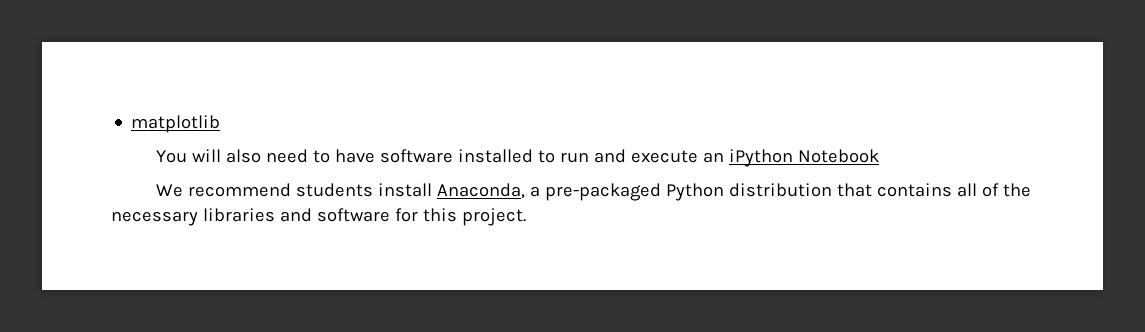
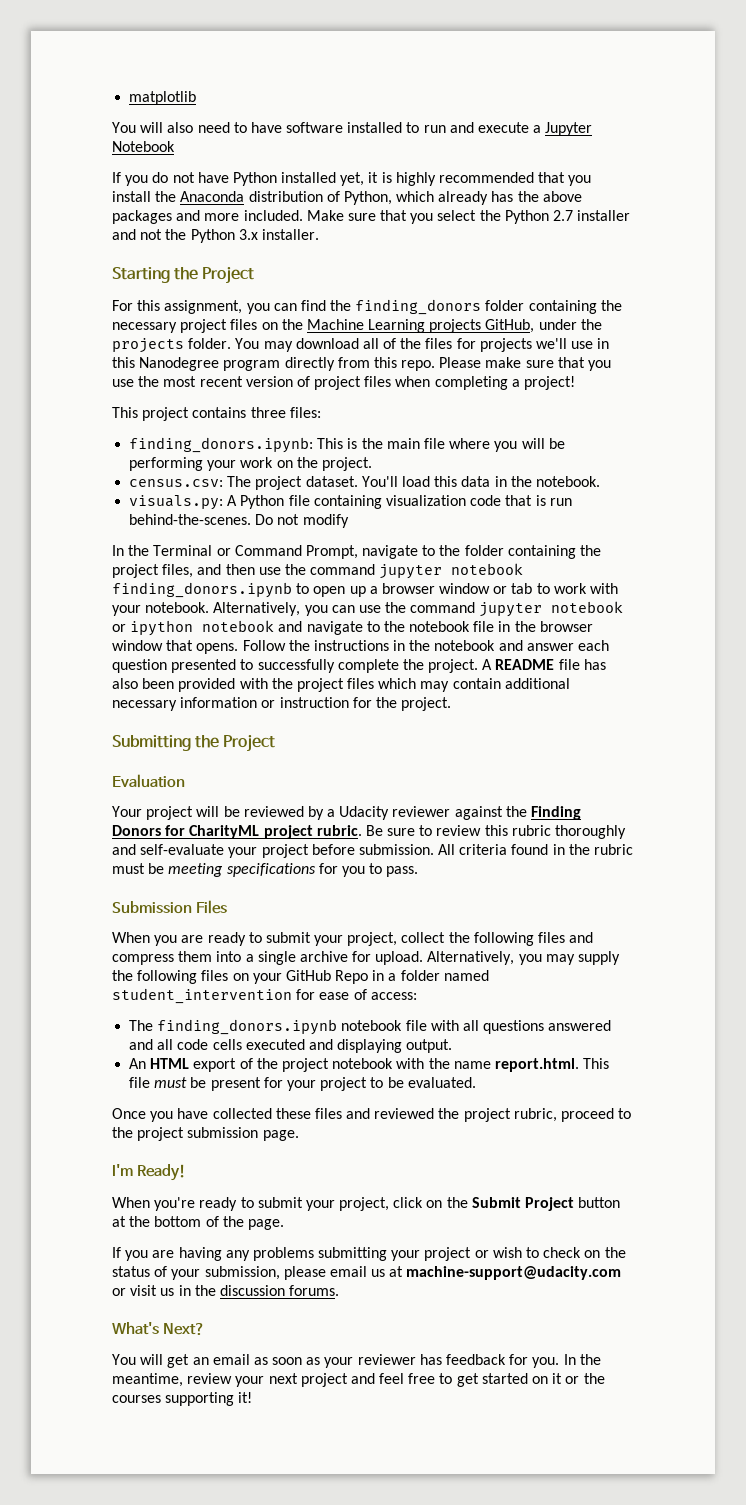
- You will also need to have software installed to run and execute an iPython Notebook
+ You will also need to have software installed to run and execute a Jupyter Notebook
- We recommend students install Anaconda, a pre-packaged Python distribution that contains all of the necessary libraries and software for this project.
+ If you do not have Python installed yet, it is highly recommended that you install the Anaconda distribution of Python, which already has the above packages and more included. Make sure that you select the Python 2.7 installer and not the Python 3.x installer.
+ Starting the Project
+ For this assignment, you can find the finding_donors folder containing the necessary project files on the Machine Learning projects GitHub, under the projects folder. You may download all of the files for projects we'll use in this Nanodegree program directly from this repo. Please make sure that you use the most recent version of project files when completing a project!
+ This project contains three files:
+ finding_donors.ipynb: This is the main file where you will be performing your work on the project.
+ census.csv: The project dataset. You'll load this data in the notebook.
+ visuals.py: A Python file containing visualization code that is run behind-the-scenes. Do not modify
+ In the Terminal or Command Prompt, navigate to the folder containing the project files, and then use the command jupyter notebook finding_donors.ipynb to open up a browser window or tab to work with your notebook. Alternatively, you can use the command jupyter notebook or ipython notebook and navigate to the notebook file in the browser window that opens. Follow the instructions in the notebook and answer each question presented to successfully complete the project. A README file has also been provided with the project files which may contain additional necessary information or instruction for the project.
+ Submitting the Project
+ Evaluation
+ Your project will be reviewed by a Udacity reviewer against the Finding Donors for CharityML project rubric. Be sure to review this rubric thoroughly and self-evaluate your project before submission. All criteria found in the rubric must be meeting specifications for you to pass.
+ Submission Files
+ When you are ready to submit your project, collect the following files and compress them into a single archive for upload. Alternatively, you may supply the following files on your GitHub Repo in a folder named student_intervention for ease of access:
+ The finding_donors.ipynb notebook file with all questions answered and all code cells executed and displaying output.
+ An HTML export of the project notebook with the name report.html. This file must be present for your project to be evaluated.
+ Once you have collected these files and reviewed the project rubric, proceed to the project submission page.
+ I'm Ready!
+ When you're ready to submit your project, click on the Submit Project button at the bottom of the page.
+ If you are having any problems submitting your project or wish to check on the status of your submission, please email us at machine-support@udacity.com or visit us in the discussion forums.
+ What's Next?
+ You will get an email as soon as your reviewer has feedback for you. In the meantime, review your next project and feel free to get started on it or the courses supporting it!

